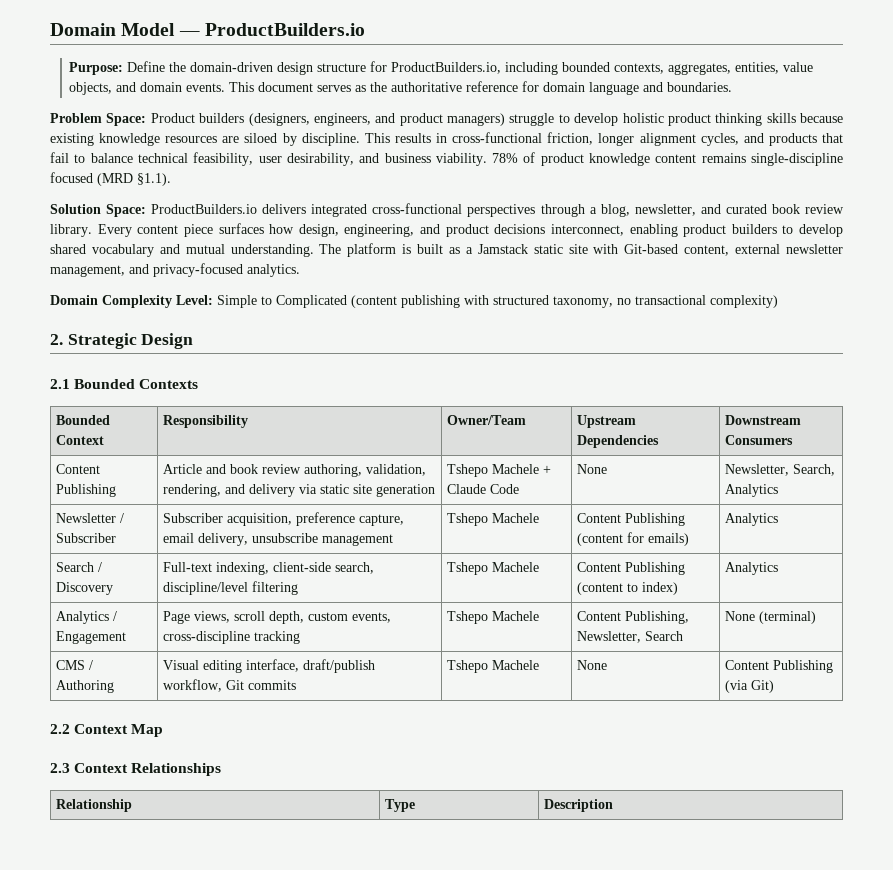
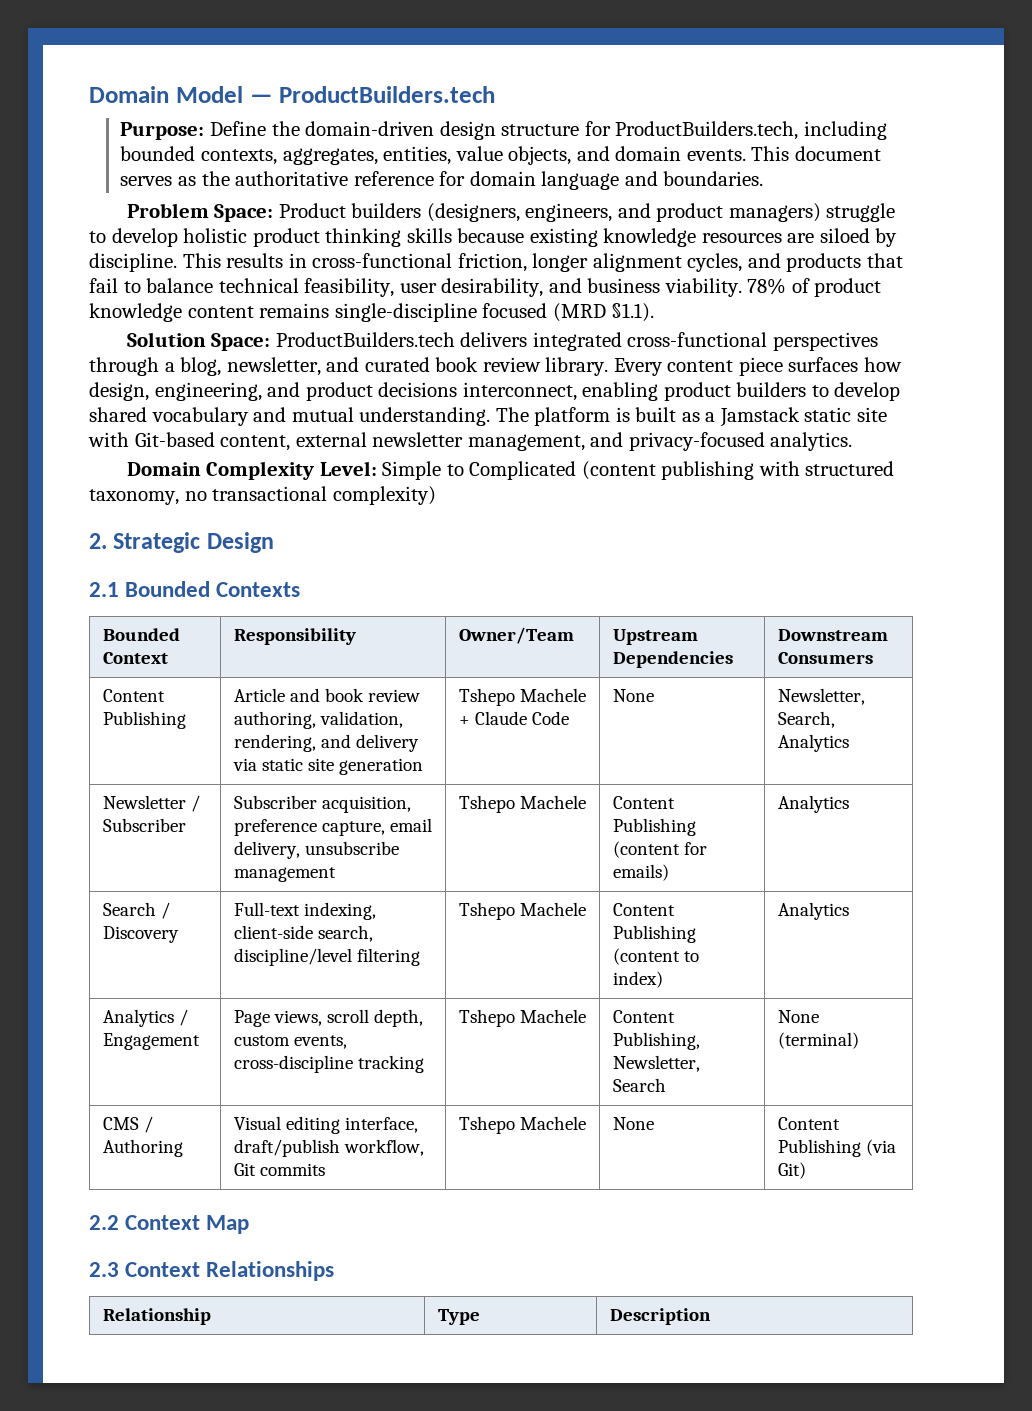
- Domain Model — ProductBuilders.io
+ Domain Model — ProductBuilders.tech
- Purpose: Define the domain-driven design structure for ProductBuilders.io, including bounded contexts, aggregates, entities, value objects, and domain events.
+ Purpose: Define the domain-driven design structure for ProductBuilders.tech, including bounded contexts, aggregates, entities, value objects, and domain events.
- Solution Space: ProductBuilders.io delivers integrated cross-functional perspectives through a blog, newsletter, and curated book review library.
+ Solution Space: ProductBuilders.tech delivers integrated cross-functional perspectives through a blog, newsletter, and curated book review library.

